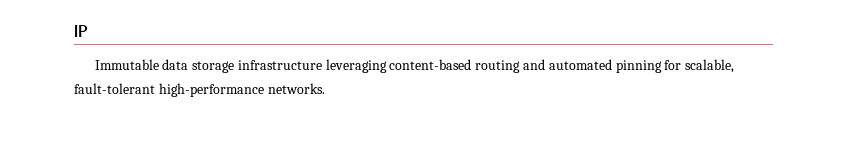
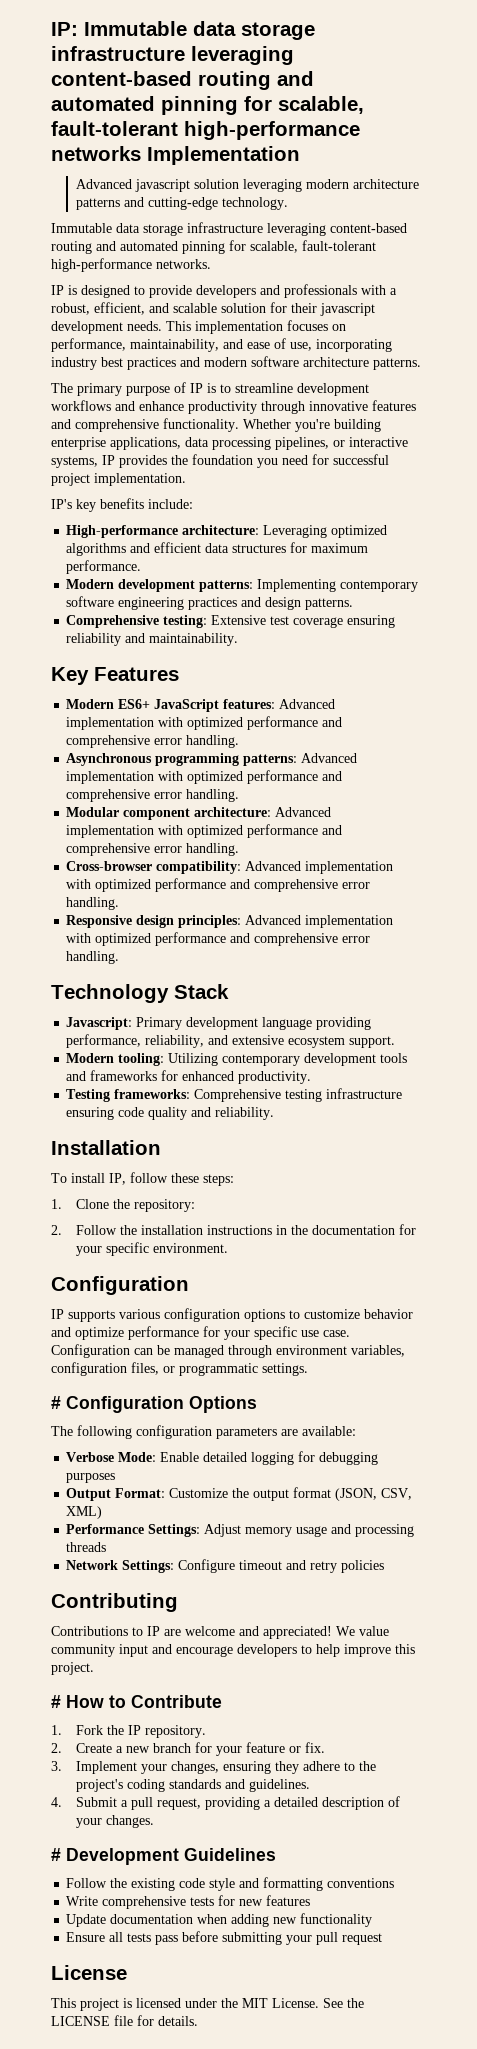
- IP
+ IP: Immutable data storage infrastructure leveraging content-based routing and automated pinning for scalable, fault-tolerant high-performance networks Implementation
+ Advanced javascript solution leveraging modern architecture patterns and cutting-edge technology.
+ IP is designed to provide developers and professionals with a robust, efficient, and scalable solution for their javascript development needs. This implementation focuses on performance, maintainability, and ease of use, incorporating industry best practices and modern software architecture patterns.
+ The primary purpose of IP is to streamline development workflows and enhance productivity through innovative features and comprehensive functionality. Whether you're building enterprise applications, data processing pipelines, or interactive systems, IP provides the foundation you need for successful project implementation.
+ IP's key benefits include:
+ High-performance architecture: Leveraging optimized algorithms and efficient data structures for maximum performance.
+ Modern development patterns: Implementing contemporary software engineering practices and design patterns.
+ Comprehensive testing: Extensive test coverage ensuring reliability and maintainability.
+ Key Features
+ Modern ES6+ JavaScript features: Advanced implementation with optimized performance and comprehensive error handling.
+ Asynchronous programming patterns: Advanced implementation with optimized performance and comprehensive error handling.
+ Modular component architecture: Advanced implementation with optimized performance and comprehensive error handling.
+ Cross-browser compatibility: Advanced implementation with optimized performance and comprehensive error handling.
+ Responsive design principles: Advanced implementation with optimized performance and comprehensive error handling.
+ Technology Stack
+ Javascript: Primary development language providing performance, reliability, and extensive ecosystem support.
+ Modern tooling: Utilizing contemporary development tools and frameworks for enhanced productivity.
+ Testing frameworks: Comprehensive testing infrastructure ensuring code quality and reliability.
+ Installation
+ To install IP, follow these steps:
+ 1. Clone the repository:
+ 2. Follow the installation instructions in the documentation for your specific environment.
+ Configuration
+ IP supports various configuration options to customize behavior and optimize performance for your specific use case. Configuration can be managed through environment variables, configuration files, or programmatic settings.
+ # Configuration Options
+ The following configuration parameters are available:
+ Verbose Mode: Enable detailed logging for debugging purposes
+ Output Format: Customize the output format (JSON, CSV, XML)
+ Performance Settings: Adjust memory usage and processing threads
+ Network Settings: Configure timeout and retry policies
+ Contributing
+ Contributions to IP are welcome and appreciated! We value community input and encourage developers to help improve this project.
+ # How to Contribute
+ 1. Fork the IP repository.
+ 2. Create a new branch for your feature or fix.
+ 3. Implement your changes, ensuring they adhere to the project's coding standards and guidelines.
+ 4. Submit a pull request, providing a detailed description of your changes.
+ # Development Guidelines
+ Follow the existing code style and formatting conventions
+ Write comprehensive tests for new features
+ Update documentation when adding new functionality
+ Ensure all tests pass before submitting your pull request
+ License
+ This project is licensed under the MIT License. See the LICENSE file for details.

